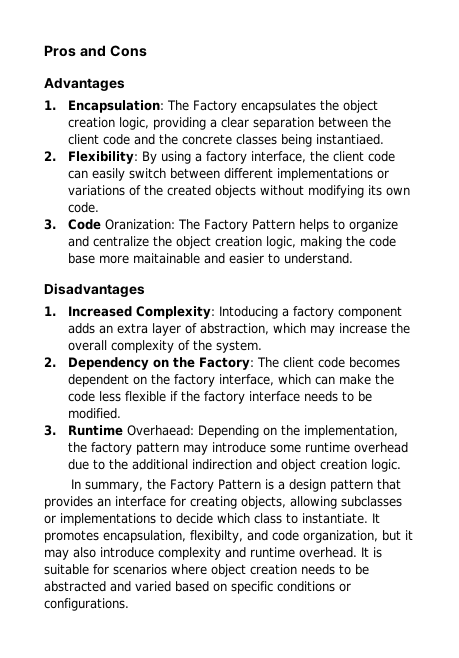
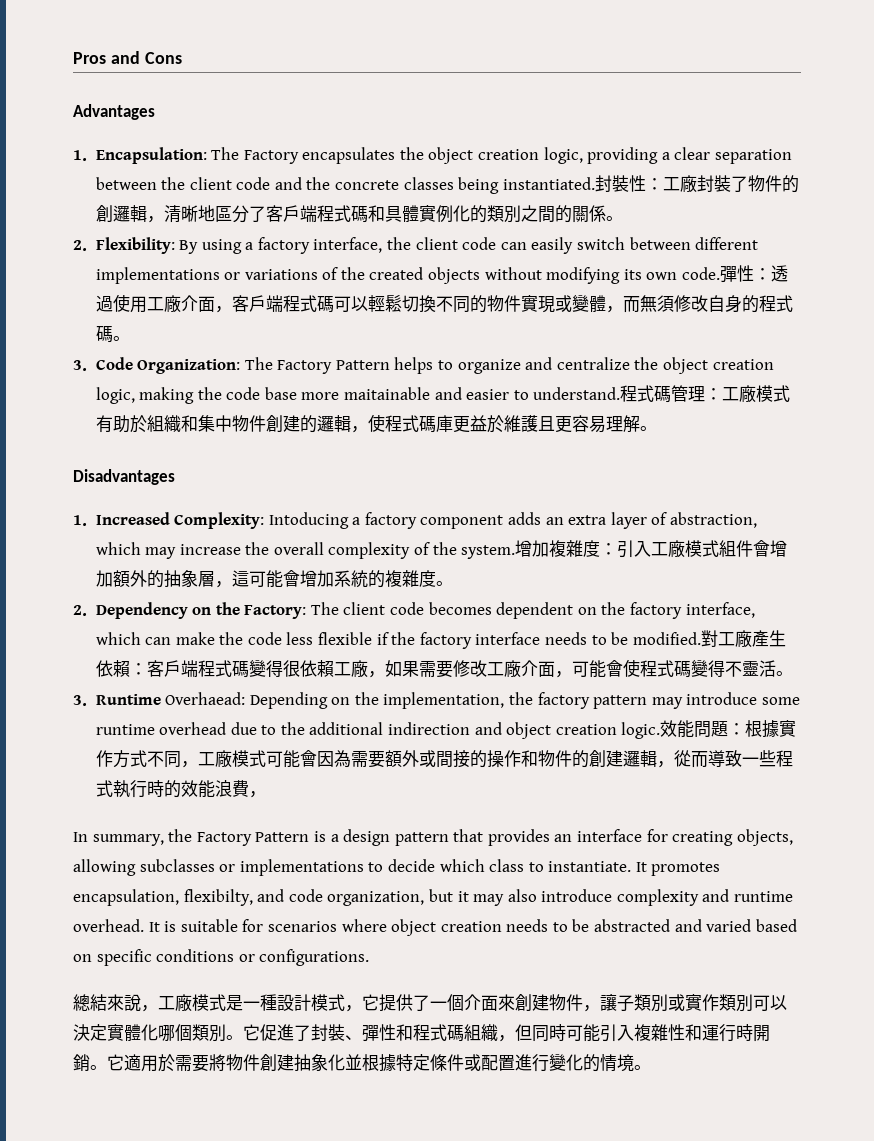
- 1. Encapsulation: The Factory encapsulates the object creation logic, providing a clear separation between the client code and the concrete classes being instantiaed.
+ 1. Encapsulation: The Factory encapsulates the object creation logic, providing a clear separation between the client code and the concrete classes being instantiated.封裝性：工廠封裝了物件的創邏輯，清晰地區分了客戶端程式碼和具體實例化的類別之間的關係。
+ 彈性：透過使用工廠介面，客戶端程式碼可以輕鬆切換不同的物件實現或變體，而無須修改自身的程式碼。
- 3. Code Oranization: The Factory Pattern helps to organize and centralize the object creation logic, making the code base more maitainable and easier to understand.
+ 3. Code Organization: The Factory Pattern helps to organize and centralize the object creation logic, making the code base more maitainable and easier to understand.程式碼管理：工廠模式有助於組織和集中物件創建的邏輯，使程式碼庫更益於維護且更容易理解。
+ 增加複雜度：引入工廠模式組件會增加額外的抽象層，這可能會增加系統的複雜度。
+ 對工廠產生依賴：客戶端程式碼變得很依賴工廠，如果需要修改工廠介面，可能會使程式碼變得不靈活。
+ 效能問題：根據實作方式不同，工廠模式可能會因為需要額外或間接的操作和物件的創建邏輯，從而導致一些程式執行時的效能浪費，
+ 總結來說，工廠模式是一種設計模式，它提供了一個介面來創建物件，讓子類別或實作類別可以決定實體化哪個類別。它促進了封裝、彈性和程式碼組織，但同時可能引入複雜性和運行時開銷。它適用於需要將物件創建抽象化並根據特定條件或配置進行變化的情境。

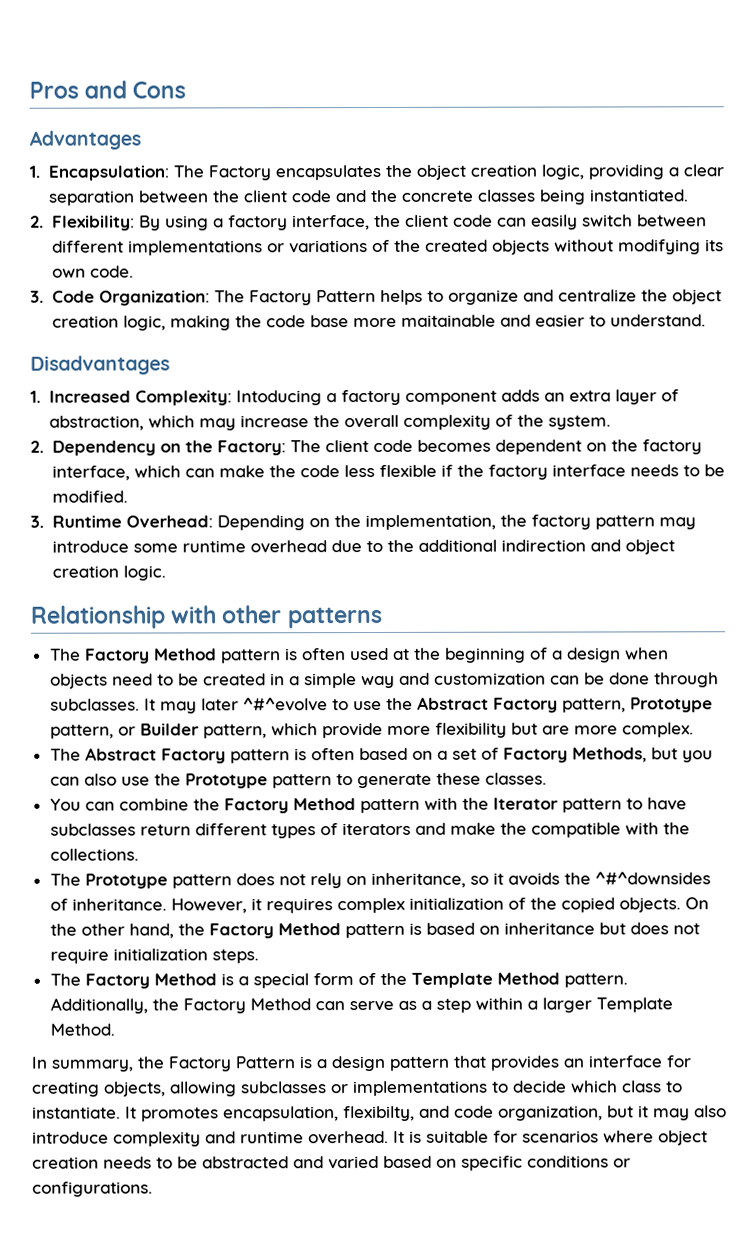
- 封裝性：工廠封裝了物件的創邏輯，清晰地區分了客戶端程式碼和具體實例化的類別之間的關係。
- 彈性：透過使用工廠介面，客戶端程式碼可以輕鬆切換不同的物件實現或變體，而無須修改自身的程式碼。
- 程式碼管理：工廠模式有助於組織和集中物件創建的邏輯，使程式碼庫更益於維護且更容易理解。
- 增加複雜度：引入工廠模式組件會增加額外的抽象層，這可能會增加系統的複雜度。
- 對工廠產生依賴：客戶端程式碼變得很依賴工廠，如果需要修改工廠介面，可能會使程式碼變得不靈活。
- 3. Runtime Overhaead: Depending on the implementation, the factory pattern may introduce some runtime overhead due to the additional indirection and object creation logic.效能問題：根據實作方式不同，工廠模式可能會因為需要額外或間接的操作和物件的創建邏輯，從而導致一些程式執行時的效能浪費，
+ 3. Runtime Overhead: Depending on the implementation, the factory pattern may introduce some runtime overhead due to the additional indirection and object creation logic.
+ Relationship with other patterns
+ The Factory Method pattern is often used at the beginning of a design when objects need to be created in a simple way and customization can be done through subclasses. It may later ^#^evolve to use the Abstract Factory pattern, Prototype pattern, or Builder pattern, which provide more flexibility but are more complex.
+ The Abstract Factory pattern is often based on a set of Factory Methods, but you can also use the Prototype pattern to generate these classes.
+ You can combine the Factory Method pattern with the Iterator pattern to have subclasses return different types of iterators and make the compatible with the collections.
+ The Prototype pattern does not rely on inheritance, so it avoids the ^#^downsides of inheritance. However, it requires complex initialization of the copied objects. On the other hand, the Factory Method pattern is based on inheritance but does not require initialization steps.
+ The Factory Method is a special form of the Template Method pattern. Additionally, the Factory Method can serve as a step within a larger Template Method.
- 總結來說，工廠模式是一種設計模式，它提供了一個介面來創建物件，讓子類別或實作類別可以決定實體化哪個類別。它促進了封裝、彈性和程式碼組織，但同時可能引入複雜性和運行時開銷。它適用於需要將物件創建抽象化並根據特定條件或配置進行變化的情境。

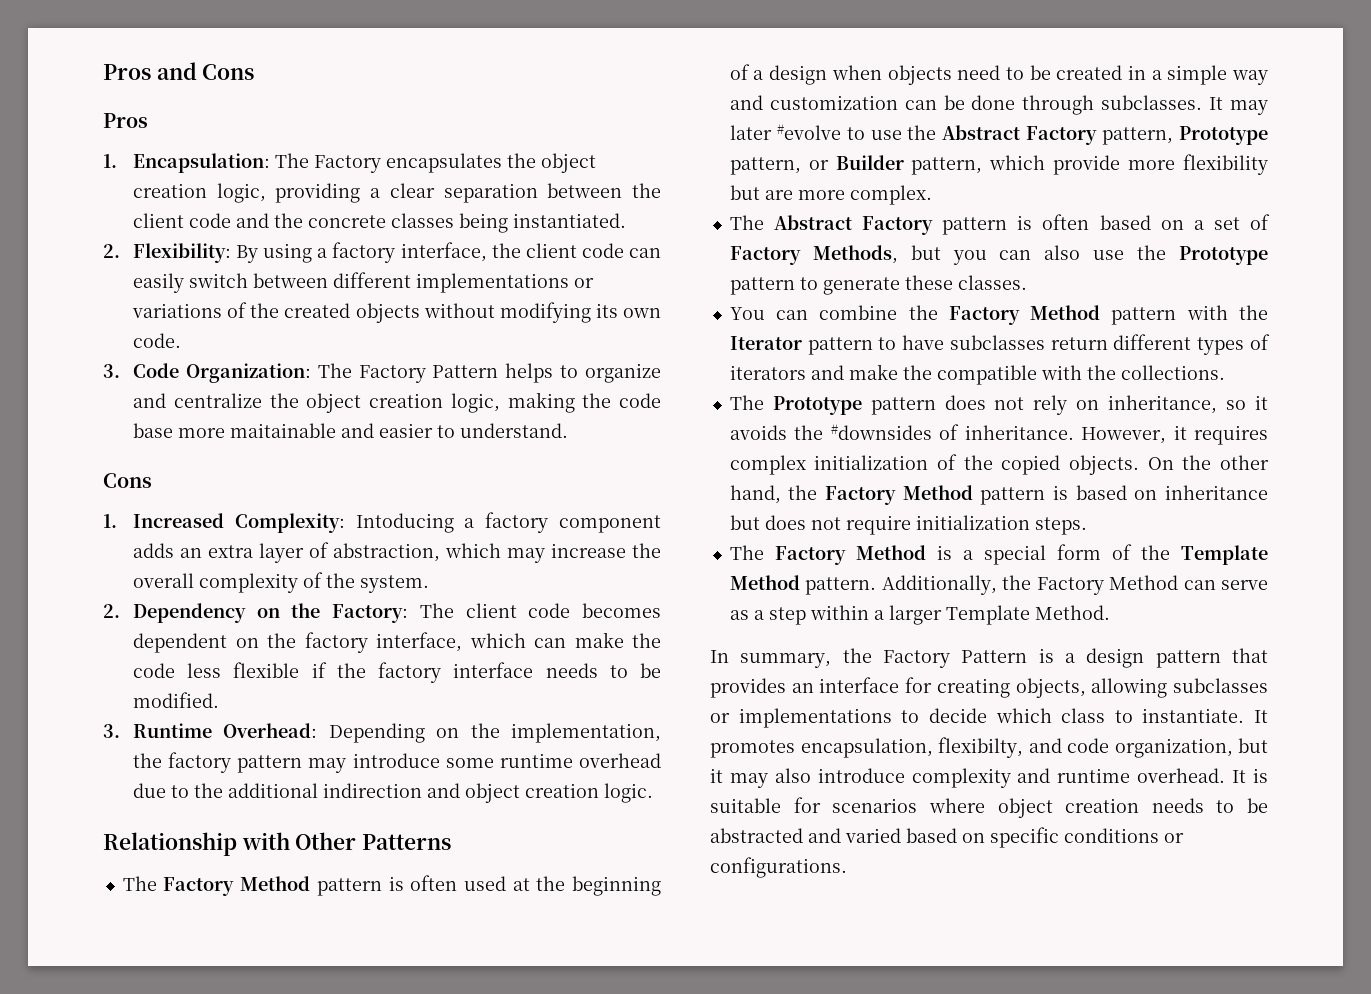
  Pros and Cons
- Advantages
+ Pros
  3. Code Organization: The Factory Pattern helps to organize and centralize the object creation logic, making the code base more maitainable and easier to understand.
- Disadvantages
+ Cons
- Relationship with other patterns
+ Relationship with Other Patterns
- It may later ^#^evolve to use the Abstract Factory pattern, Prototype pattern, or Builder pattern, which provide more flexibility but are more complex.
+ It may later #evolve to use the Abstract Factory pattern, Prototype pattern, or Builder pattern, which provide more flexibility but are more complex.
- The Prototype pattern does not rely on inheritance, so it avoids the ^#^downsides of inheritance.
+ The Prototype pattern does not rely on inheritance, so it avoids the #downsides of inheritance.

